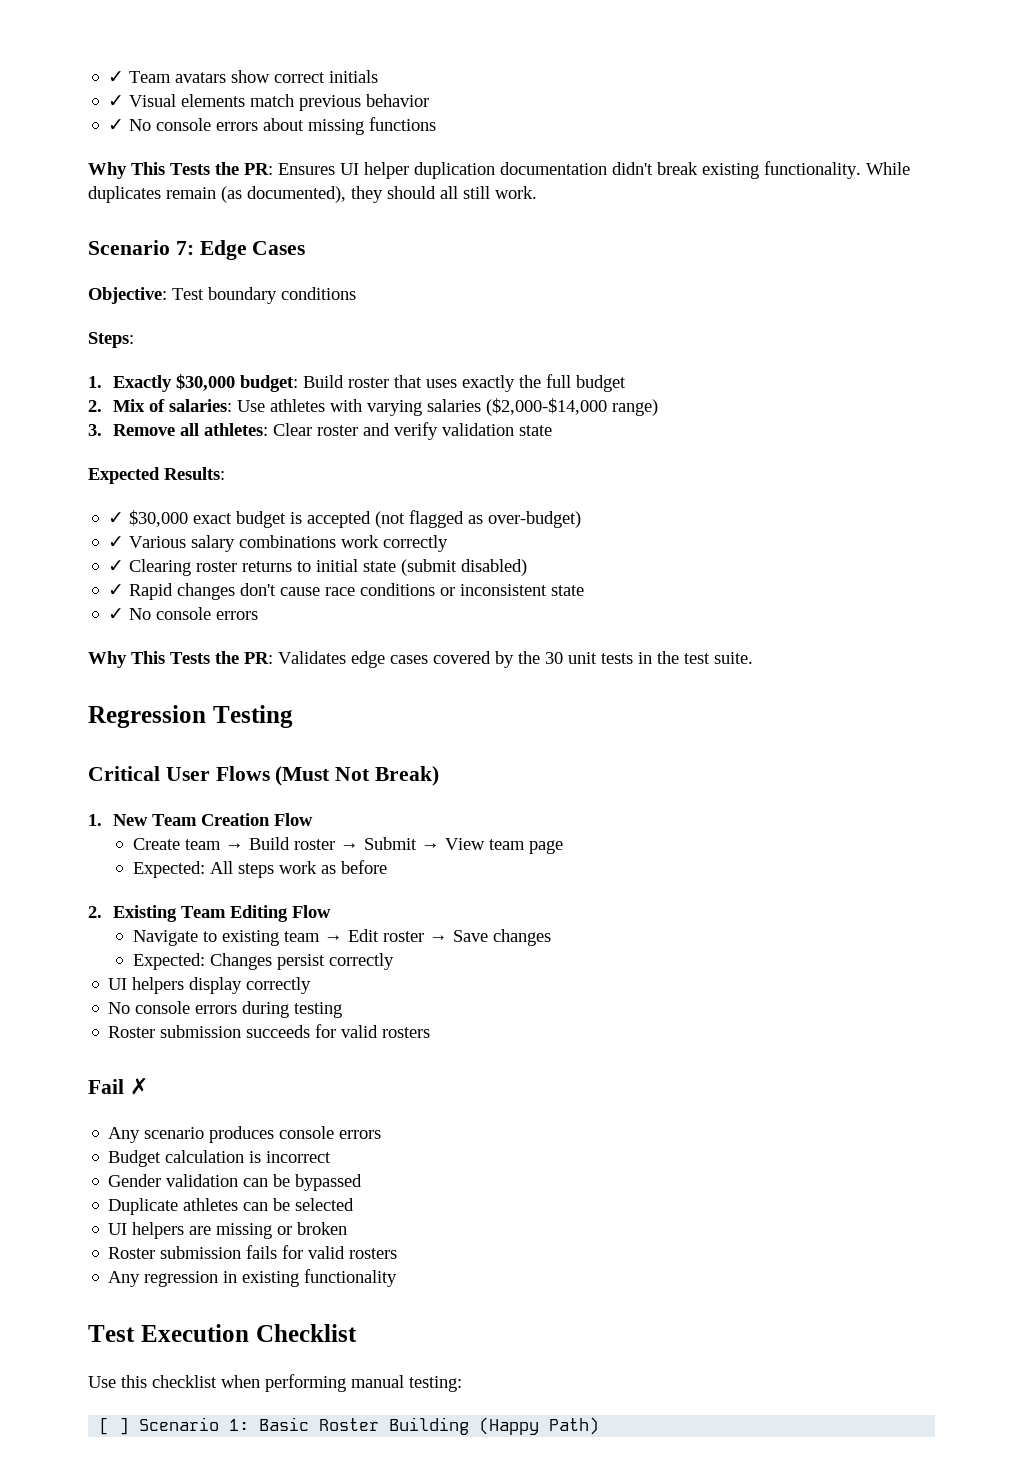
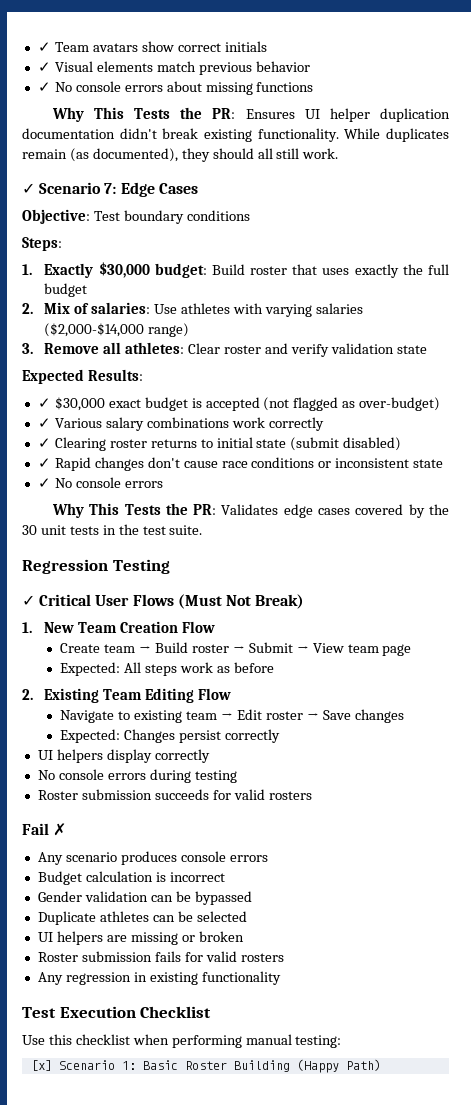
- Scenario 7: Edge Cases
+ ✓ Scenario 7: Edge Cases
- Critical User Flows (Must Not Break)
+ ✓ Critical User Flows (Must Not Break)
- [ ] Scenario 1: Basic Roster Building (Happy Path)
+ [x] Scenario 1: Basic Roster Building (Happy Path)

